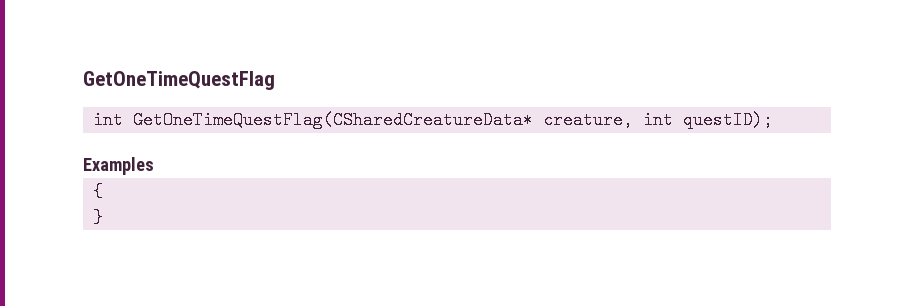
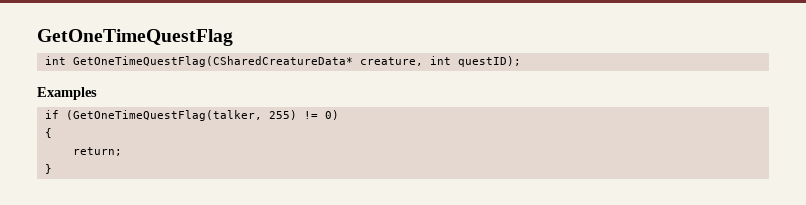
+ if (GetOneTimeQuestFlag(talker, 255) != 0)
+ return;

